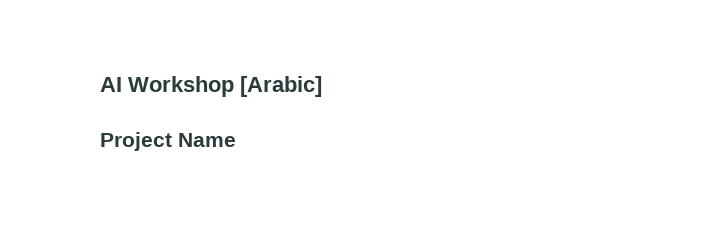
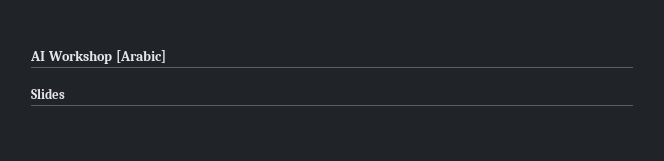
- Project Name
+ Slides

